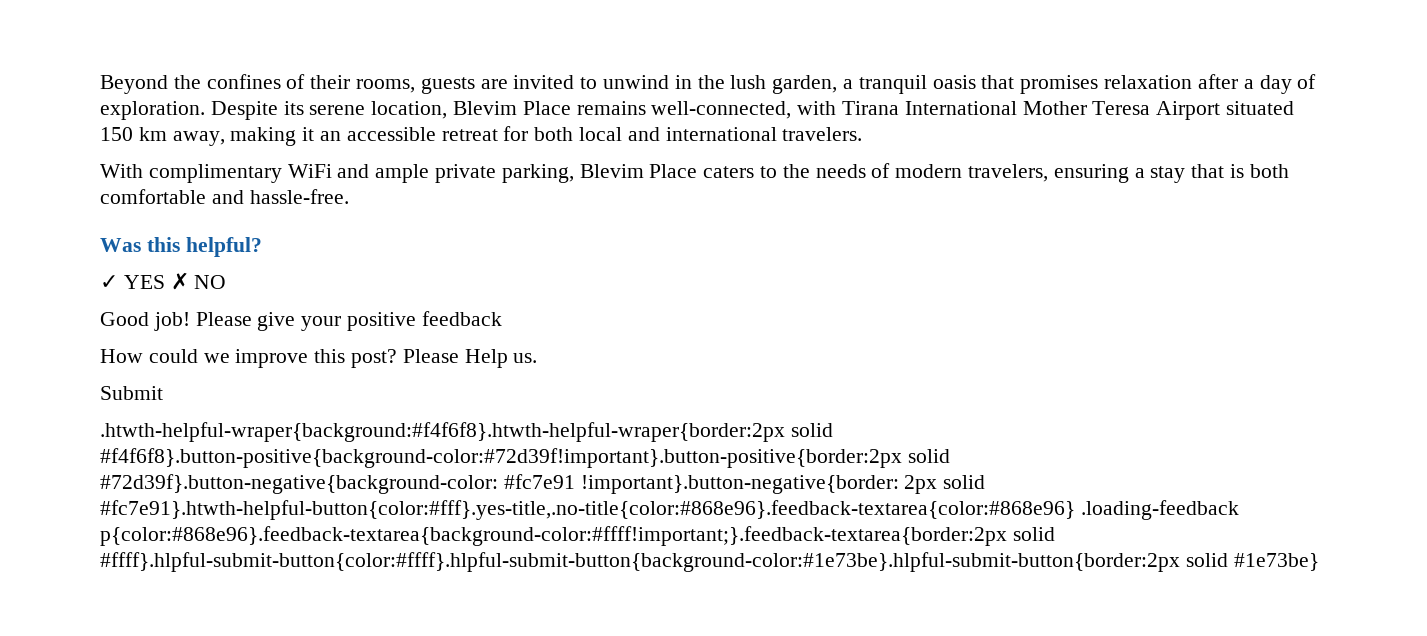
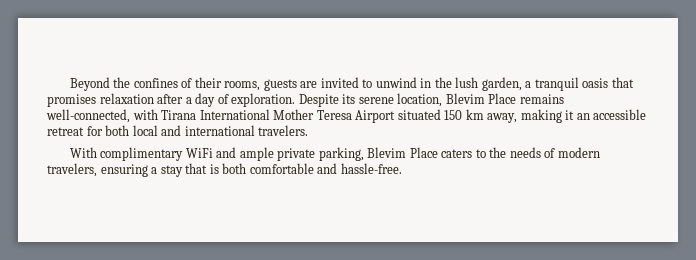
- Was this helpful?
- ✓ YES ✗ NO
- Good job! Please give your positive feedback
- How could we improve this post? Please Help us.
- Submit
- .htwth-helpful-wraper{background:#f4f6f8}.htwth-helpful-wraper{border:2px solid #f4f6f8}.button-positive{background-color:#72d39f!important}.button-positive{border:2px solid #72d39f}.button-negative{background-color: #fc7e91 !important}.button-negative{border: 2px solid #fc7e91}.htwth-helpful-button{color:#fff}.yes-title,.no-title{color:#868e96}.feedback-textarea{color:#868e96} .loading-feedback p{color:#868e96}.feedback-textarea{background-color:#ffff!important;}.feedback-textarea{border:2px solid #ffff}.hlpful-submit-button{color:#ffff}.hlpful-submit-button{background-color:#1e73be}.hlpful-submit-button{border:2px solid #1e73be}

